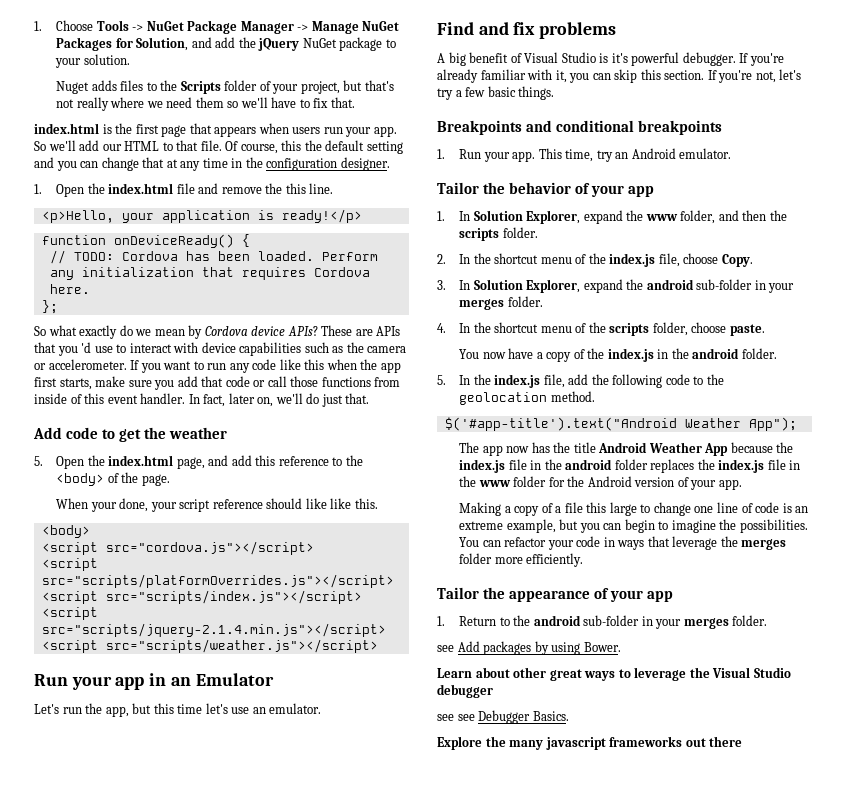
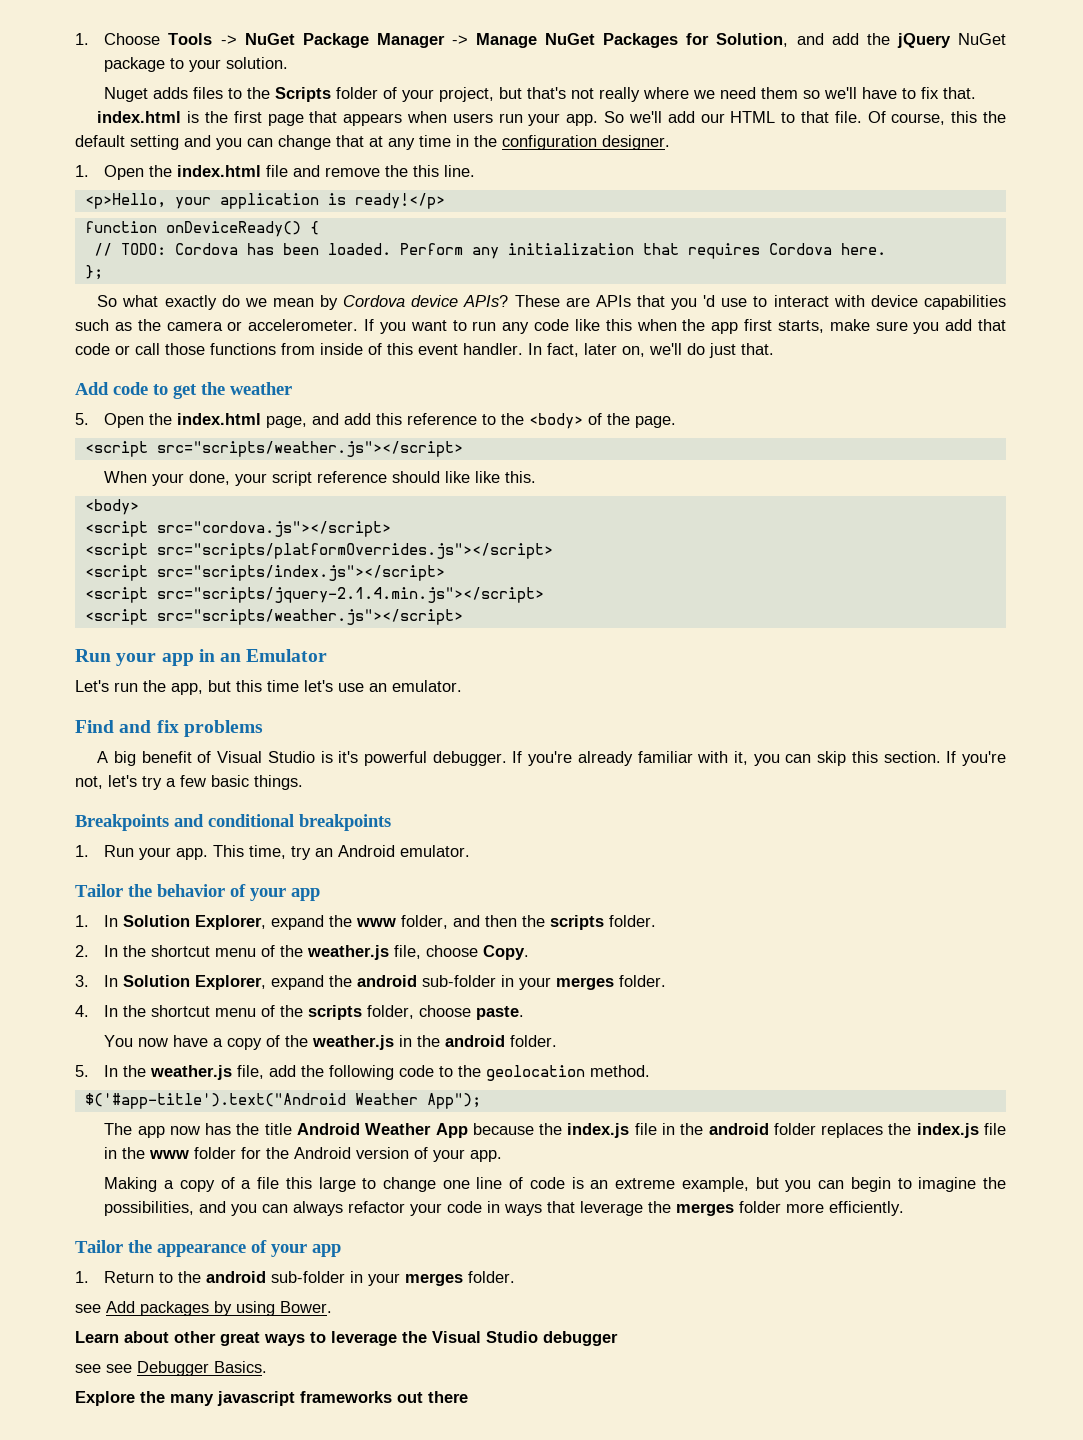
  5. Open the index.html page, and add this reference to the <body> of the page.
+ <script src="scripts/weather.js"></script>
- 2. In the shortcut menu of the index.js file, choose Copy.
+ 2. In the shortcut menu of the weather.js file, choose Copy.
- You now have a copy of the index.js in the android folder.
+ You now have a copy of the weather.js in the android folder.
- 5. In the index.js file, add the following code to the geolocation method.
+ 5. In the weather.js file, add the following code to the geolocation method.
- Making a copy of a file this large to change one line of code is an extreme example, but you can begin to imagine the possibilities. You can refactor your code in ways that leverage the merges folder more efficiently.
+ Making a copy of a file this large to change one line of code is an extreme example, but you can begin to imagine the possibilities, and you can always refactor your code in ways that leverage the merges folder more efficiently.

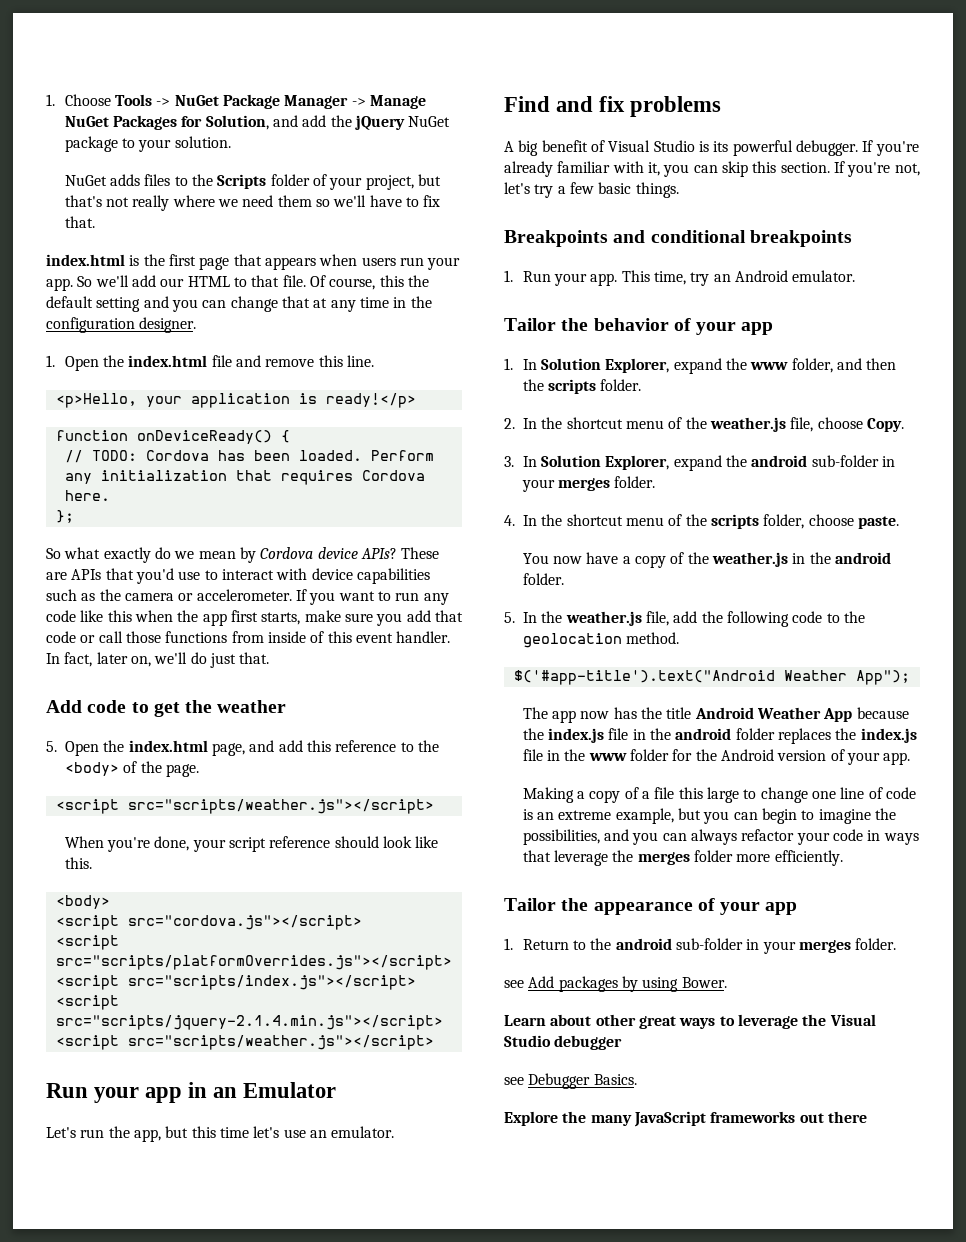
- Nuget adds files to the Scripts folder of your project, but that's not really where we need them so we'll have to fix that.
+ NuGet adds files to the Scripts folder of your project, but that's not really where we need them so we'll have to fix that.
- 1. Open the index.html file and remove the this line.
+ 1. Open the index.html file and remove this line.
- These are APIs that you 'd use to interact with device capabilities such as the camera or accelerometer.
+ These are APIs that you'd use to interact with device capabilities such as the camera or accelerometer.
- When your done, your script reference should like like this.
+ When you're done, your script reference should look like this.
- A big benefit of Visual Studio is it's powerful debugger.
+ A big benefit of Visual Studio is its powerful debugger.
- see see Debugger Basics.
+ see Debugger Basics.
- Explore the many javascript frameworks out there
+ Explore the many JavaScript frameworks out there

